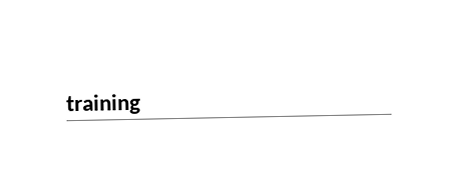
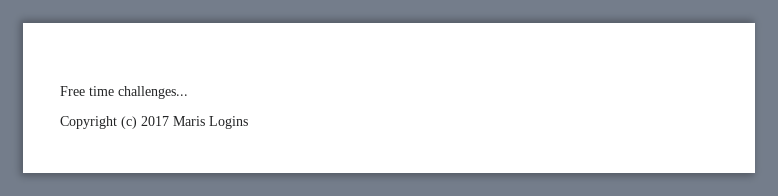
- training
+ Free time challenges...
+ Copyright (c) 2017 Maris Logins

